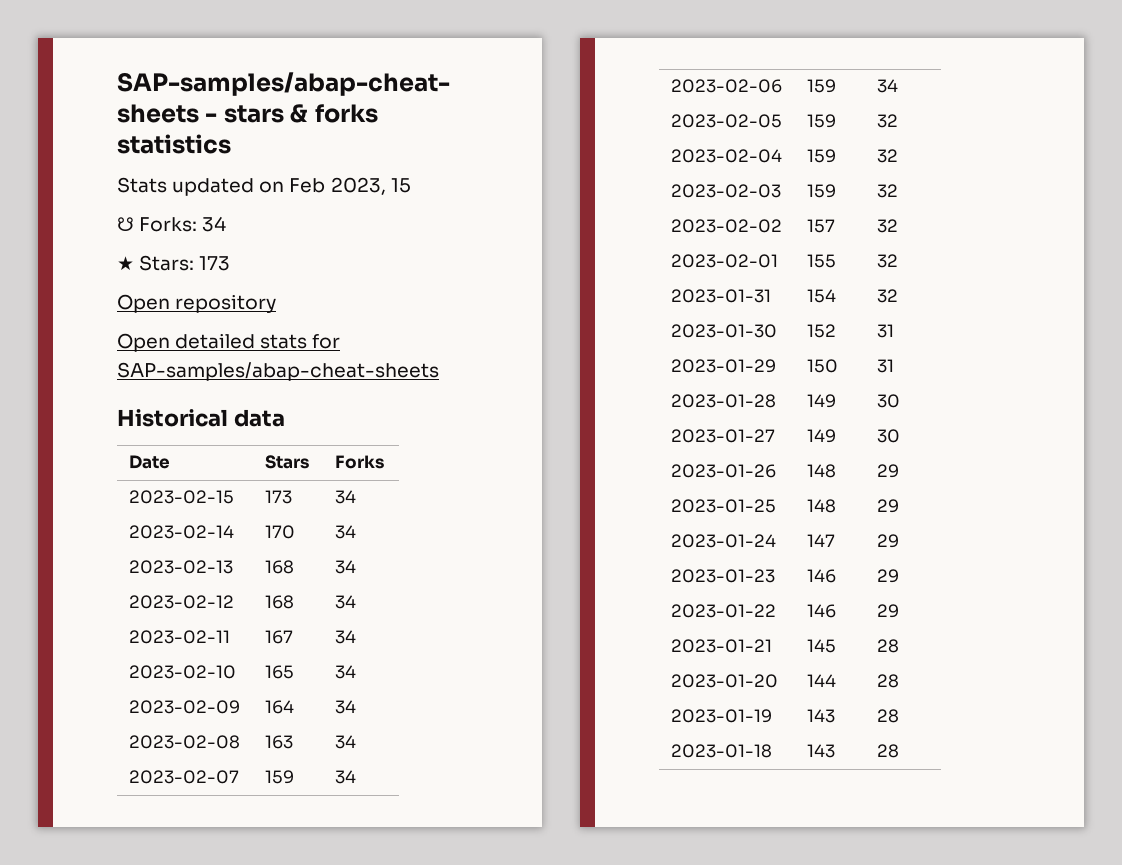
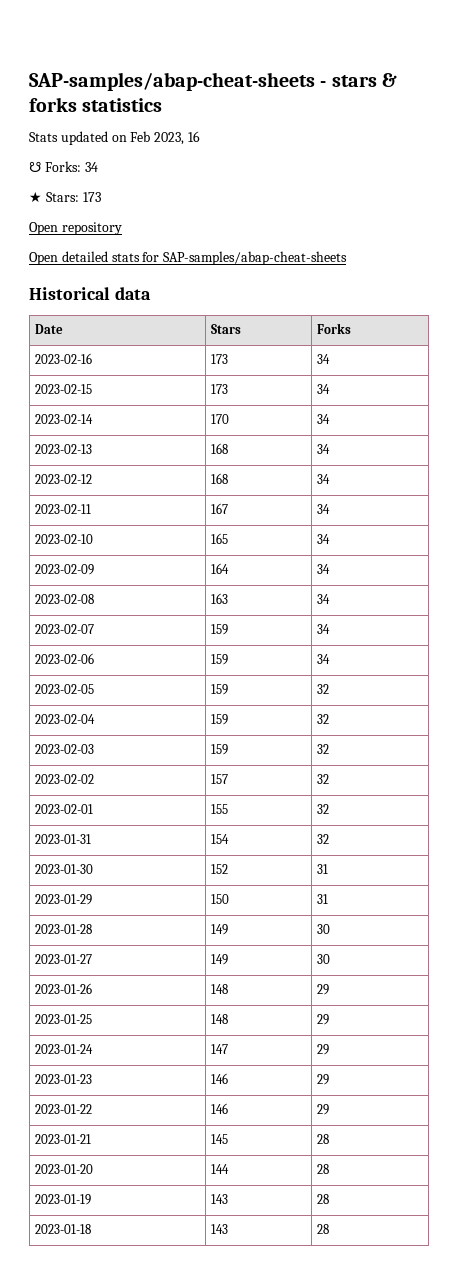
- Stats updated on Feb 2023, 15
+ Stats updated on Feb 2023, 16
+ 2023-02-16 | 173 | 34

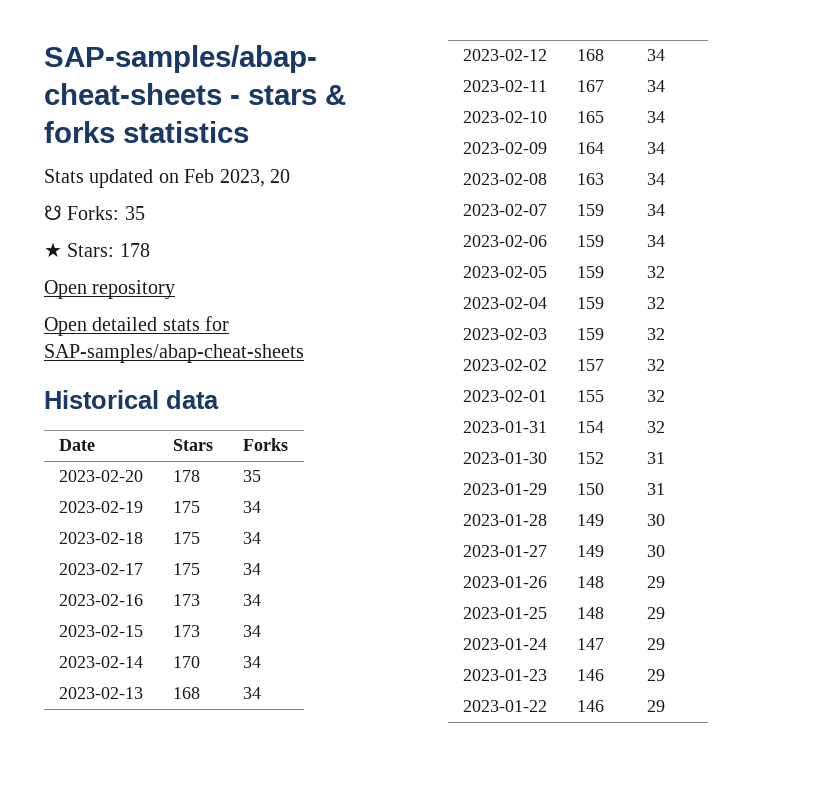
- Stats updated on Feb 2023, 16
+ Stats updated on Feb 2023, 20
- ☋ Forks: 34
+ ☋ Forks: 35
- ★ Stars: 173
+ ★ Stars: 178
+ 2023-02-20 | 178 | 35
+ 2023-02-19 | 175 | 34
+ 2023-02-18 | 175 | 34
+ 2023-02-17 | 175 | 34
- 2023-01-21 | 145 | 28
- 2023-01-20 | 144 | 28
- 2023-01-19 | 143 | 28
- 2023-01-18 | 143 | 28

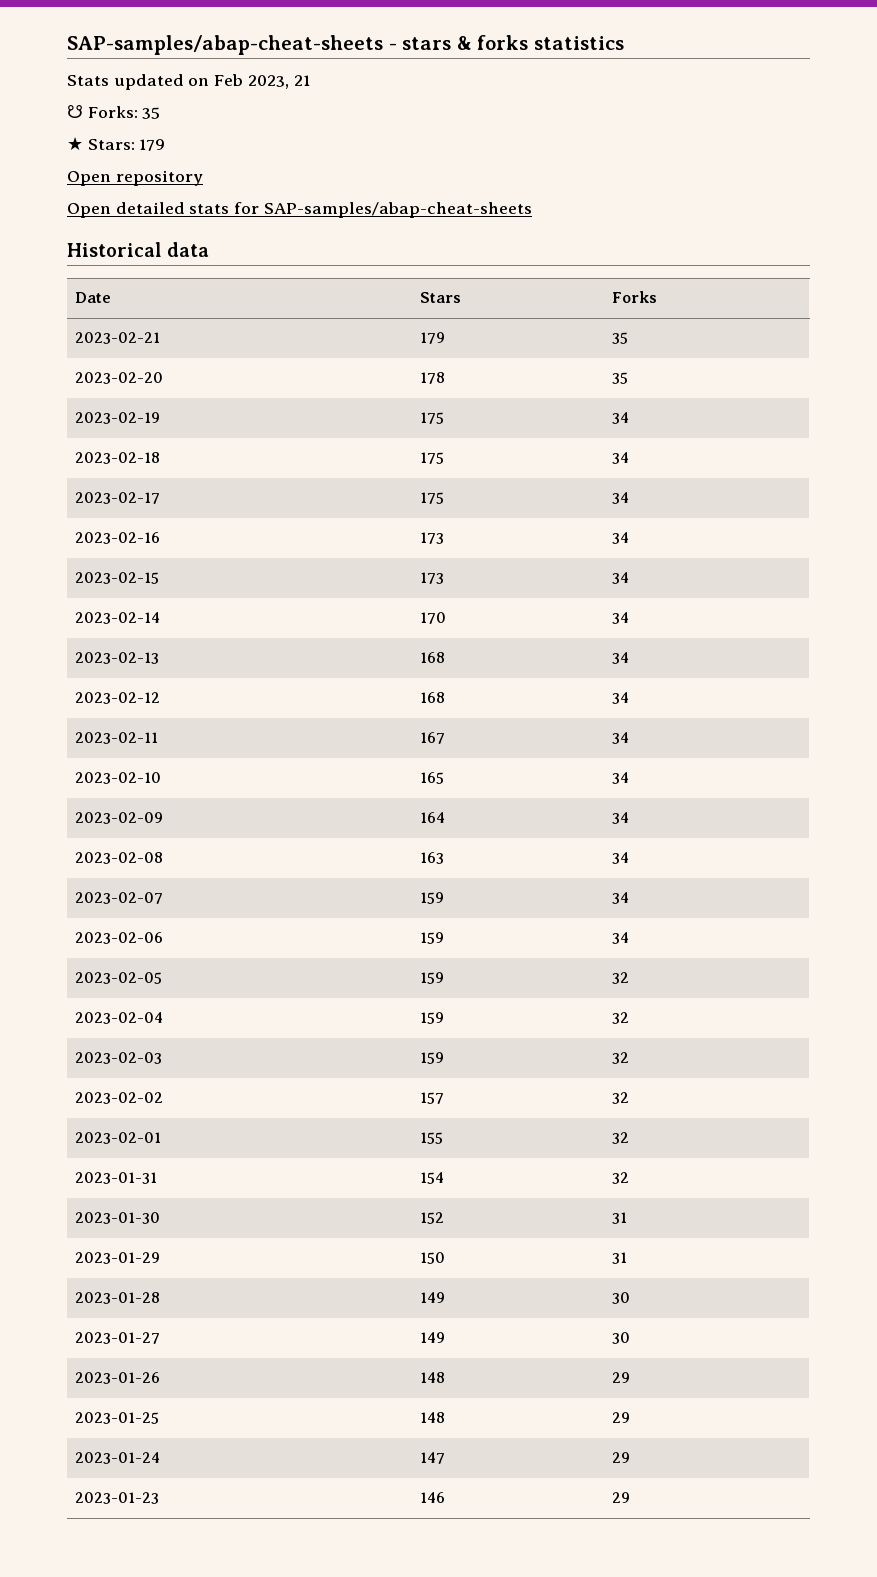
- Stats updated on Feb 2023, 20
+ Stats updated on Feb 2023, 21
- ★ Stars: 178
+ ★ Stars: 179
+ 2023-02-21 | 179 | 35
- 2023-01-22 | 146 | 29

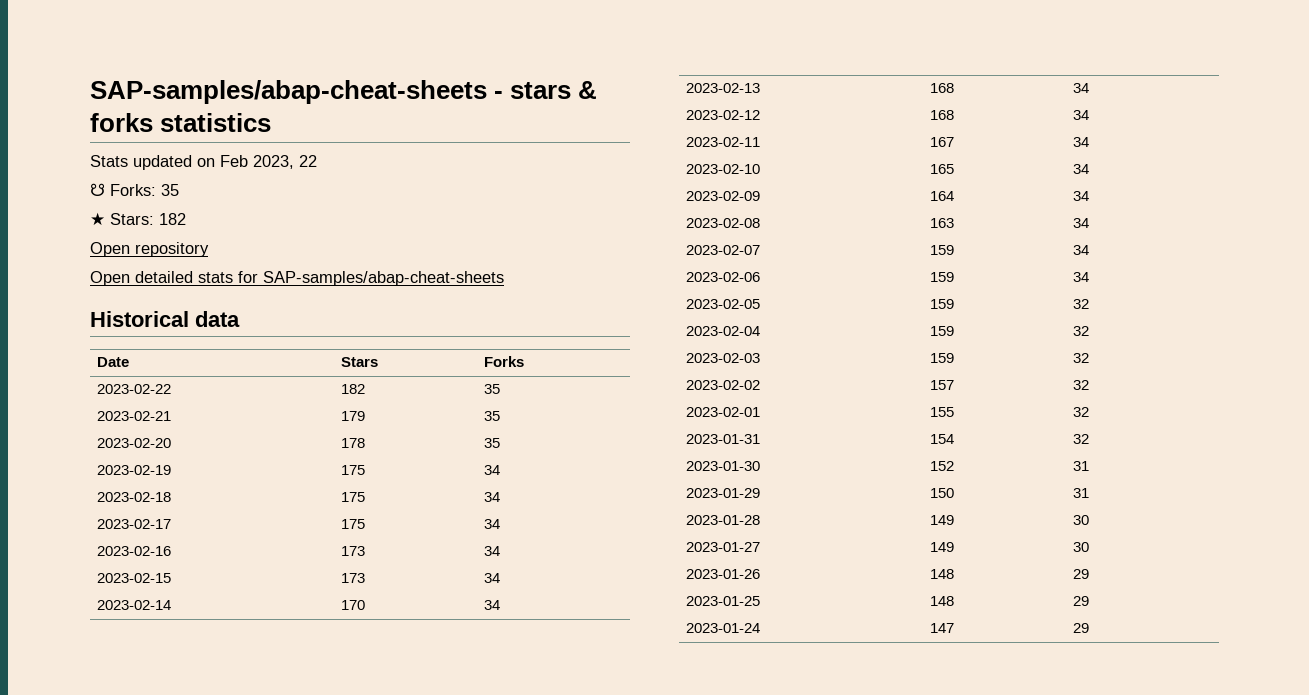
- Stats updated on Feb 2023, 21
+ Stats updated on Feb 2023, 22
- ★ Stars: 179
+ ★ Stars: 182
+ 2023-02-22 | 182 | 35
- 2023-01-23 | 146 | 29

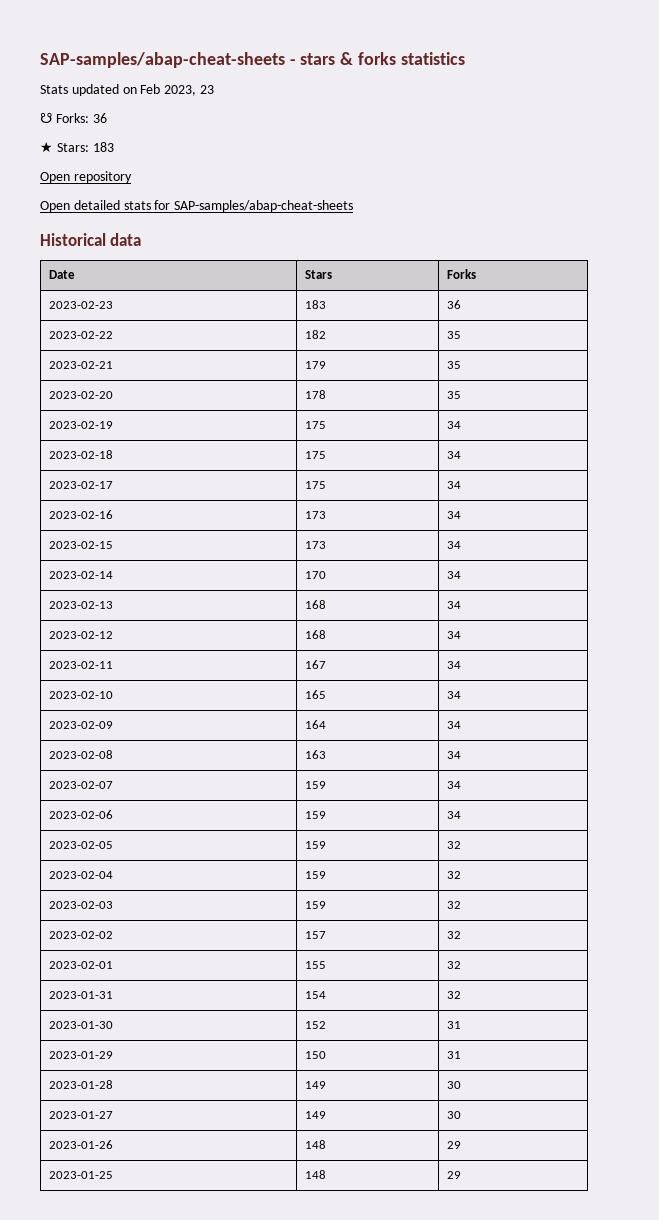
- Stats updated on Feb 2023, 22
+ Stats updated on Feb 2023, 23
- ☋ Forks: 35
+ ☋ Forks: 36
- ★ Stars: 182
+ ★ Stars: 183
+ 2023-02-23 | 183 | 36
- 2023-01-24 | 147 | 29

